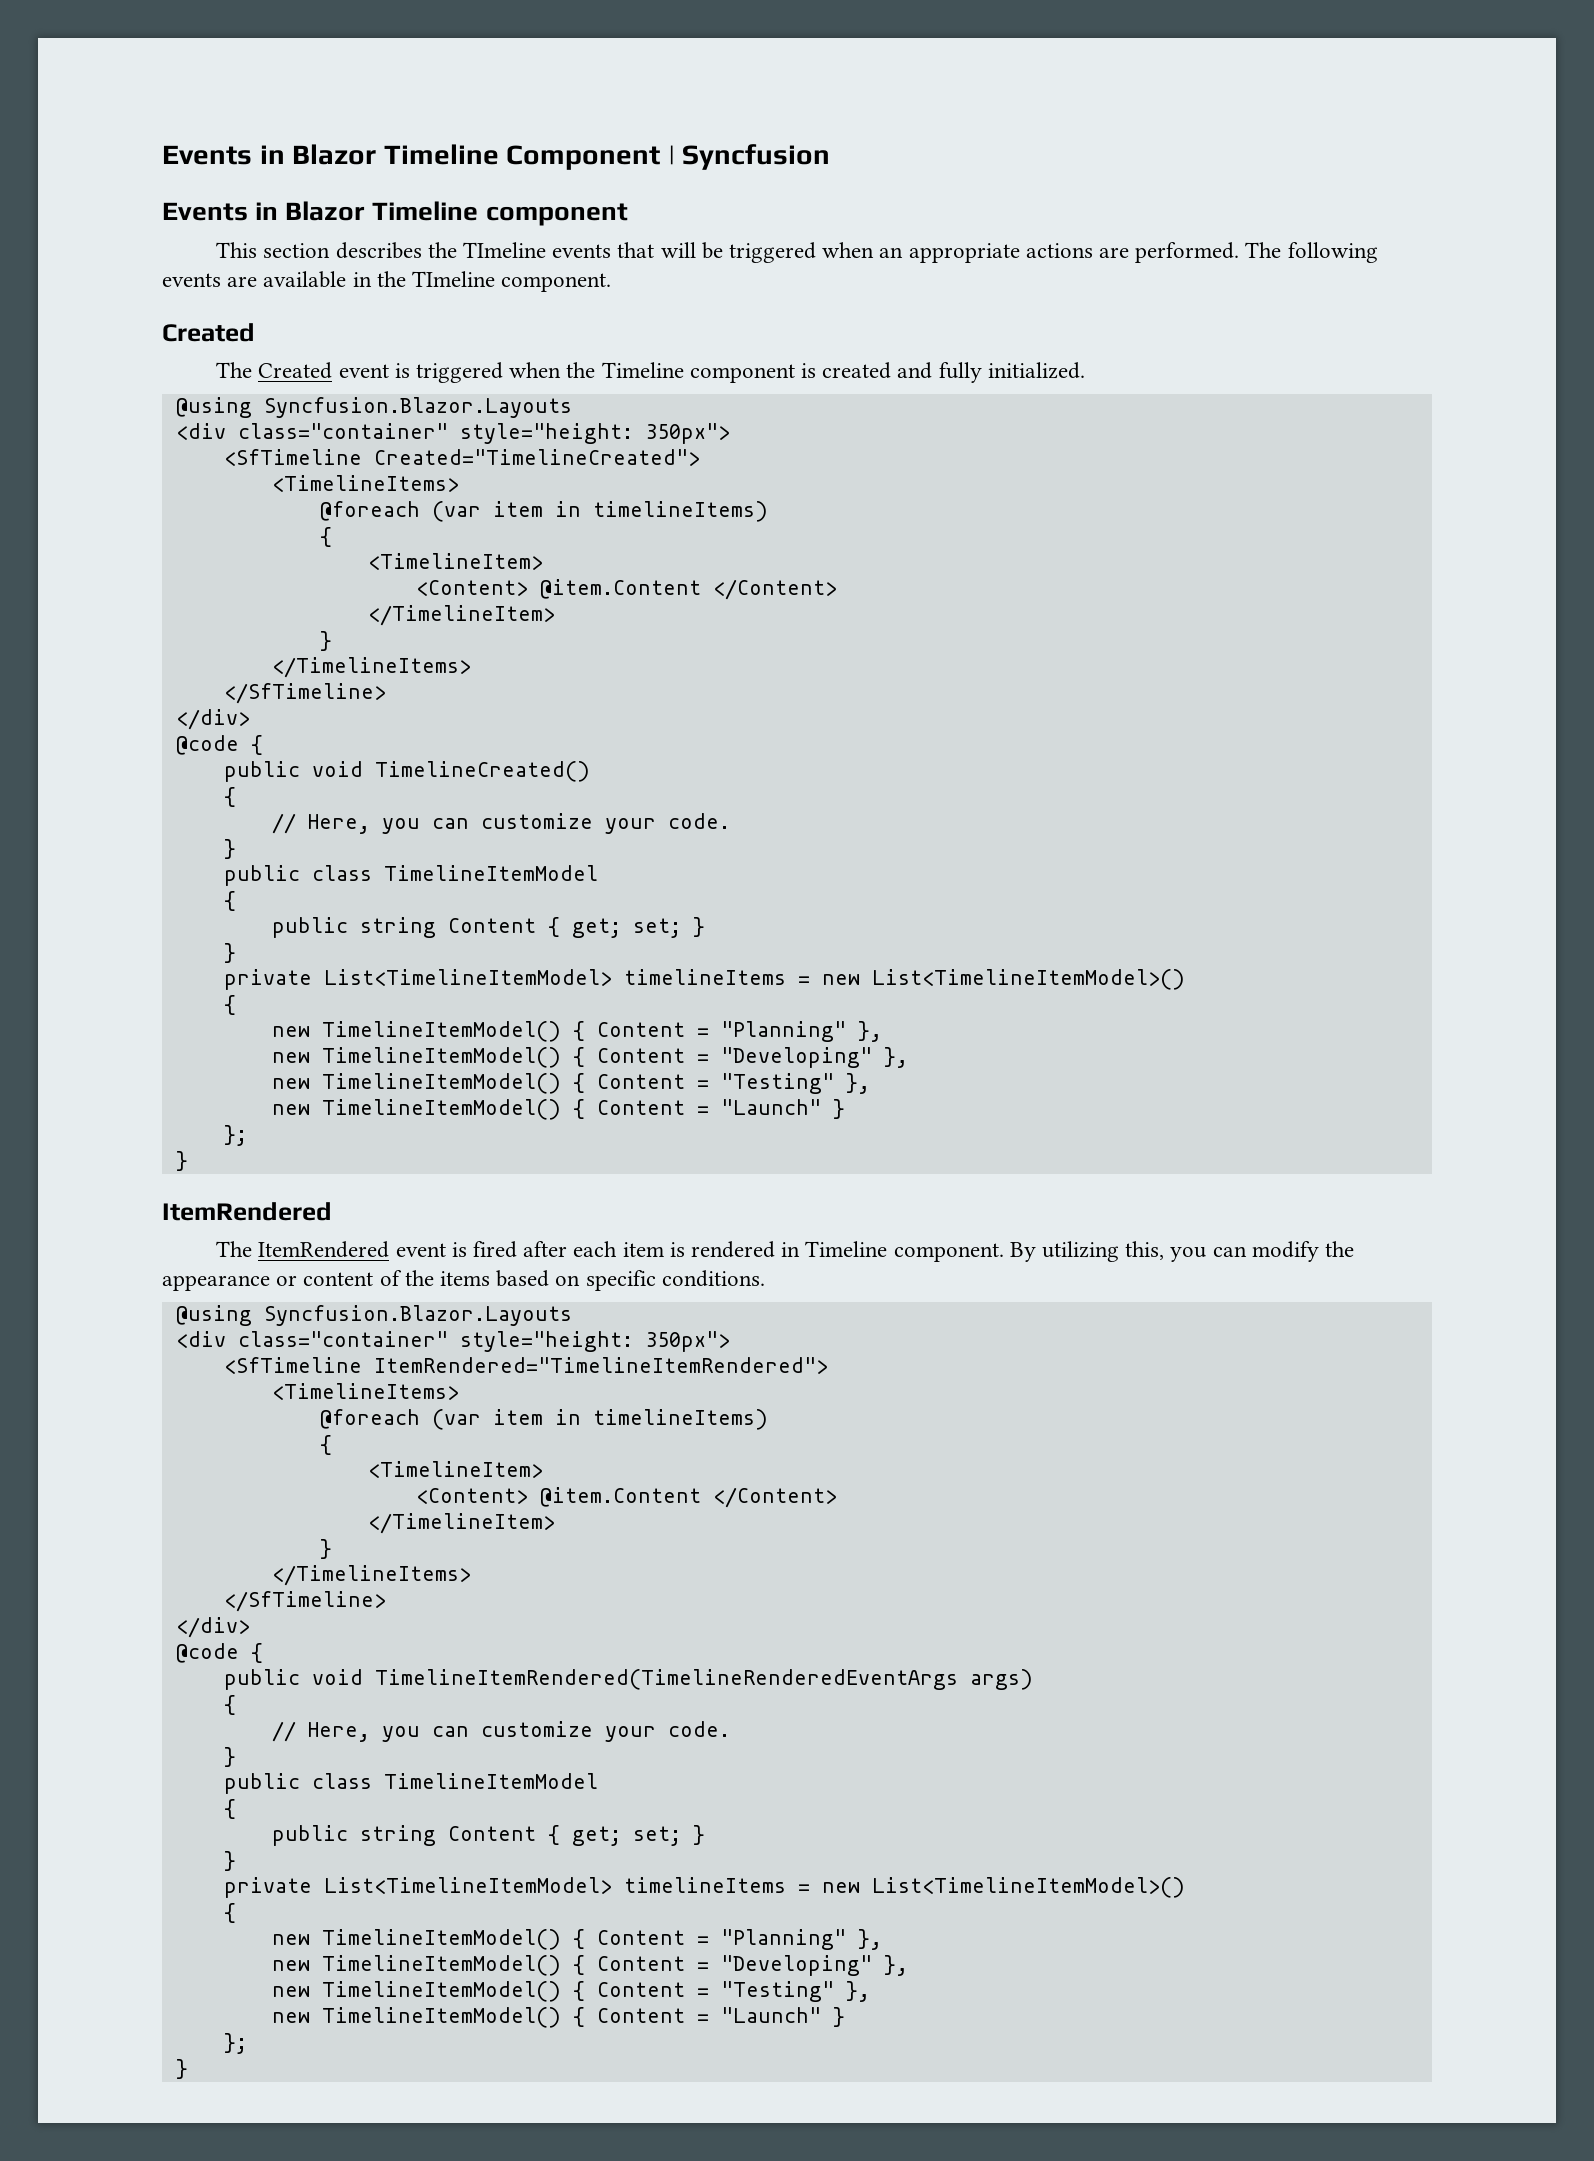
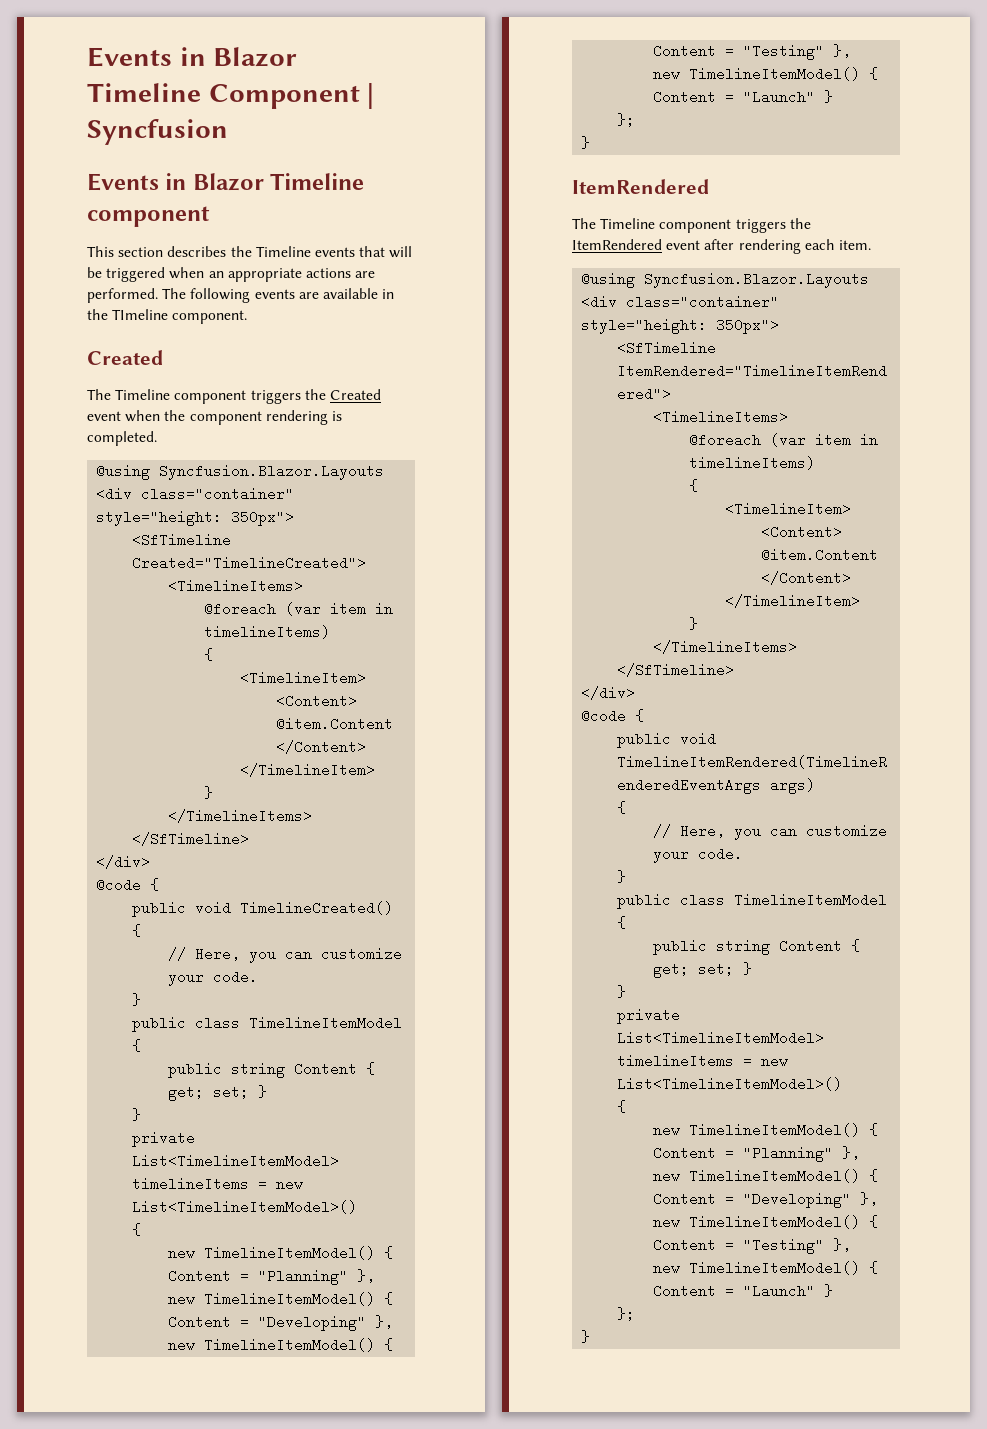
- This section describes the TImeline events that will be triggered when an appropriate actions are performed.
+ This section describes the Timeline events that will be triggered when an appropriate actions are performed.
- The Created event is triggered when the Timeline component is created and fully initialized.
+ The Timeline component triggers the Created event when the component rendering is completed.
- The ItemRendered event is fired after each item is rendered in Timeline component. By utilizing this, you can modify the appearance or content of the items based on specific conditions.
+ The Timeline component triggers the ItemRendered event after rendering each item.

